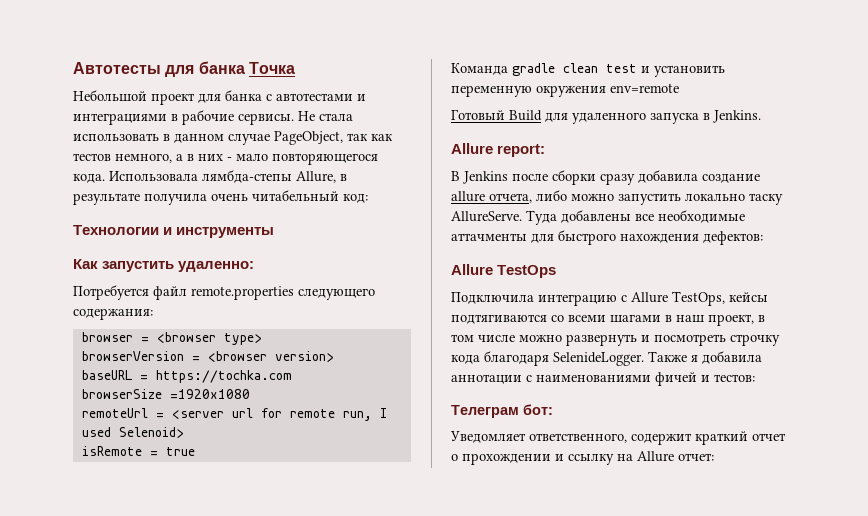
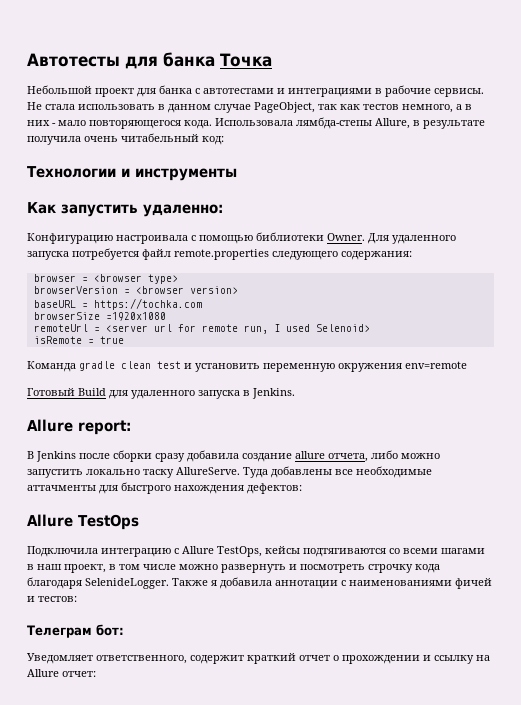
- Потребуется файл remote.properties следующего содержания:
+ Конфигурацию настроивала с помощью библиотеки Owner. Для удаленного запуска потребуется файл remote.properties следующего содержания:

